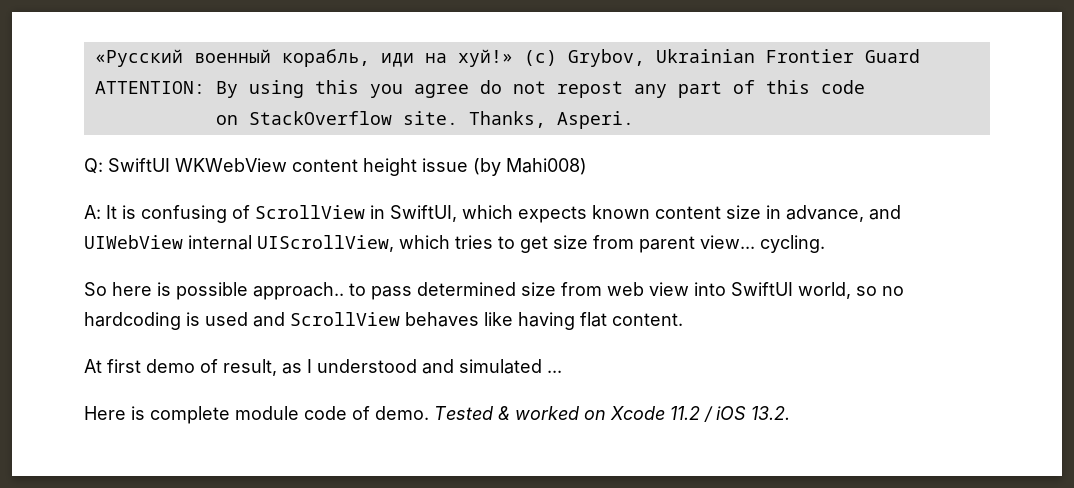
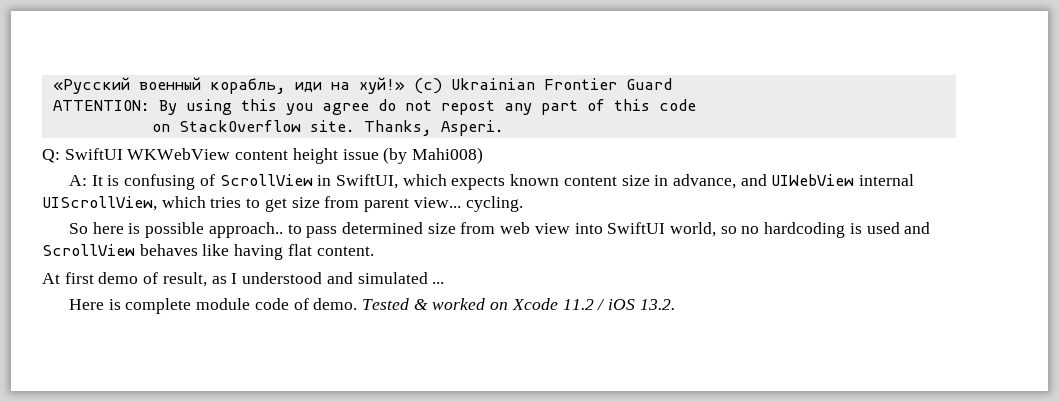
- (c) Grybov, Ukrainian Frontier Guard
+ (c) Ukrainian Frontier Guard

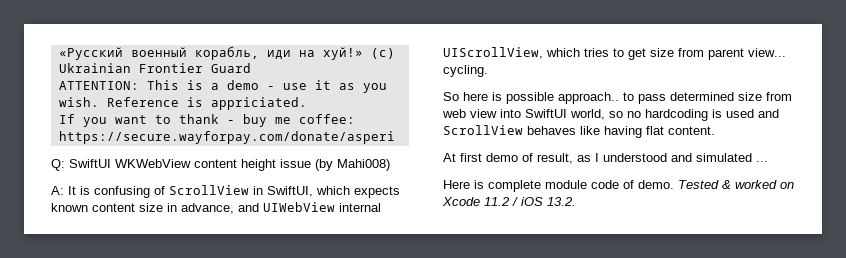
- ATTENTION: By using this you agree do not repost any part of this code
- on StackOverflow site. Thanks, Asperi.
+ ATTENTION: This is a demo - use it as you wish. Reference is appriciated.
+ If you want to thank - buy me coffee: https://secure.wayforpay.com/donate/asperi

